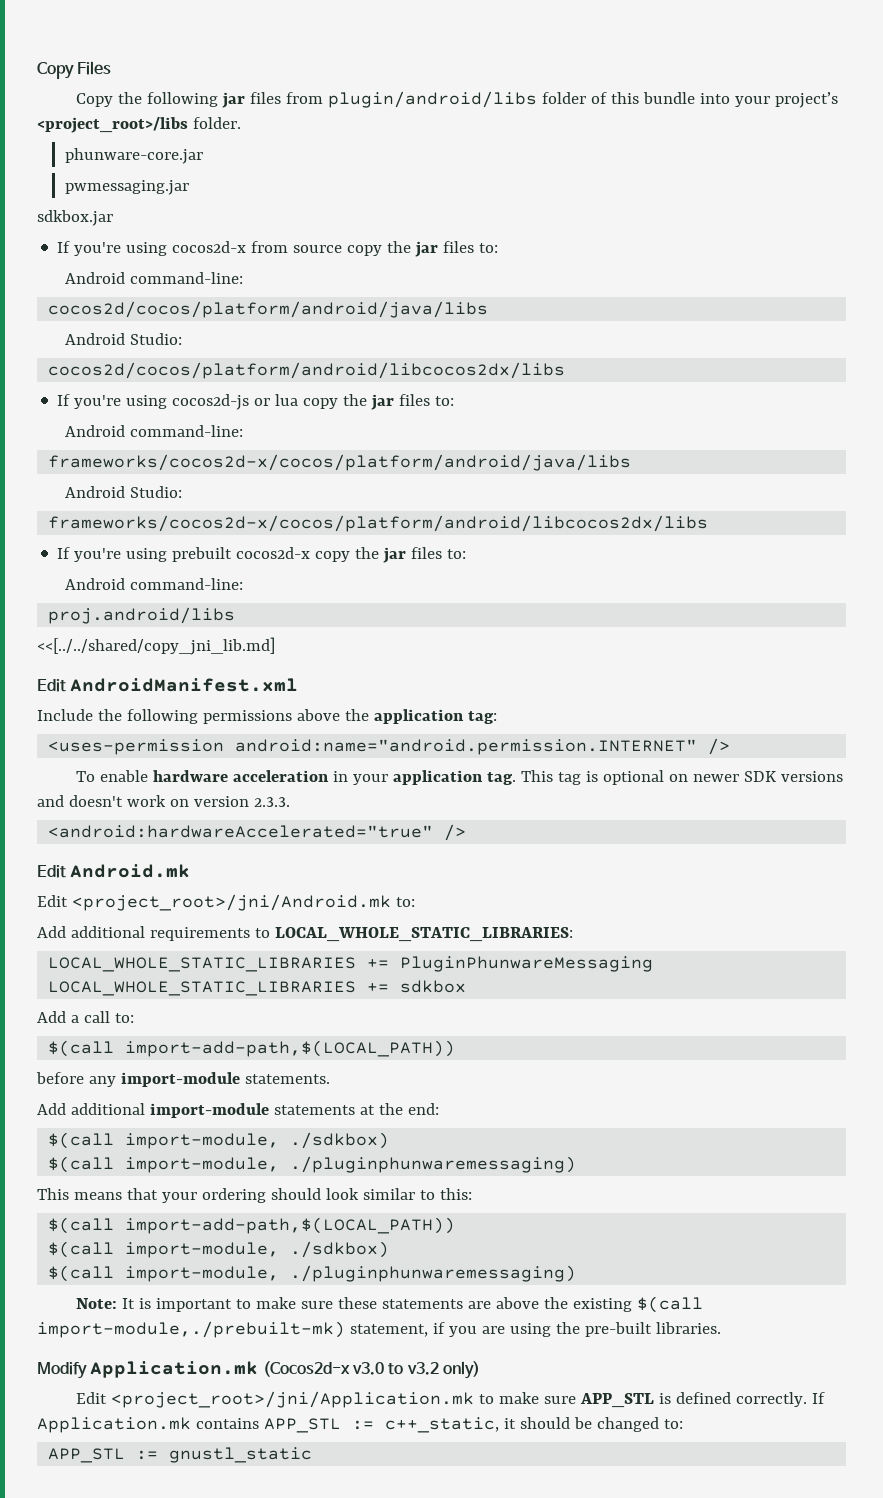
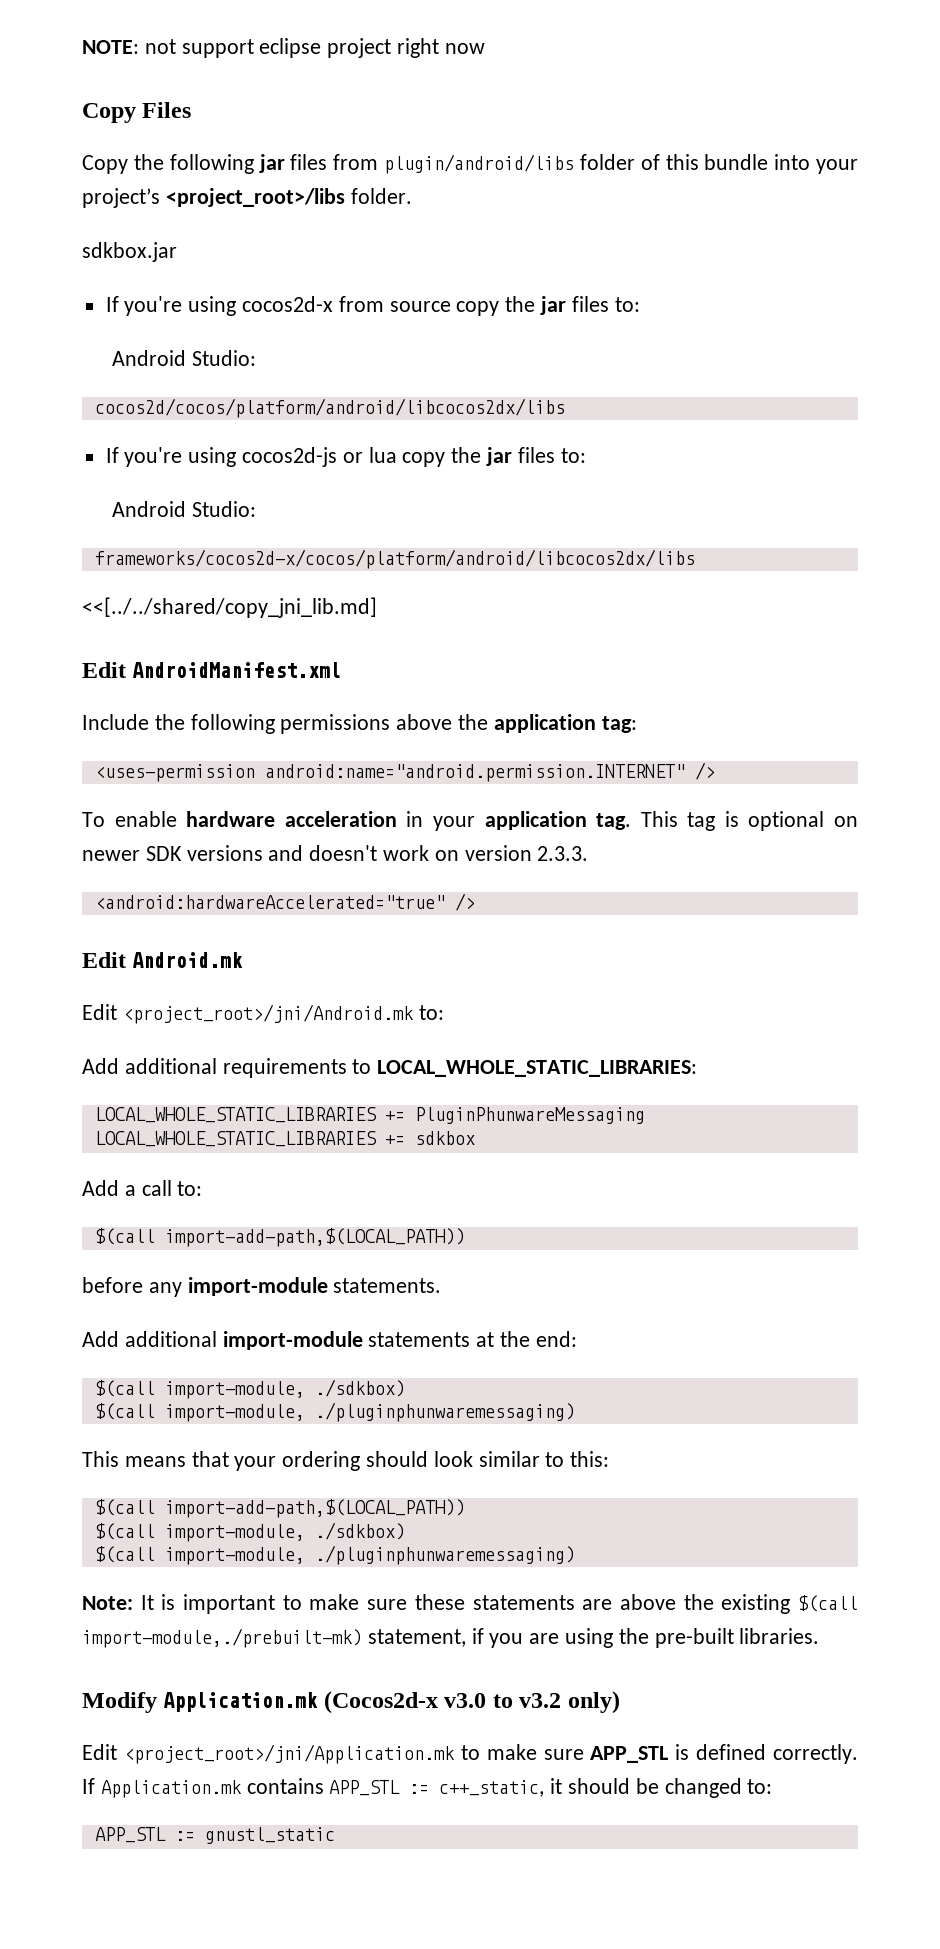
+ NOTE: not support eclipse project right now
- phunware-core.jar
- pwmessaging.jar
  If you're using cocos2d-x from source copy the jar files to:
- Android command-line:
- cocos2d/cocos/platform/android/java/libs
  If you're using cocos2d-js or lua copy the jar files to:
- Android command-line:
- frameworks/cocos2d-x/cocos/platform/android/java/libs
- If you're using prebuilt cocos2d-x copy the jar files to:
- Android command-line:
- proj.android/libs

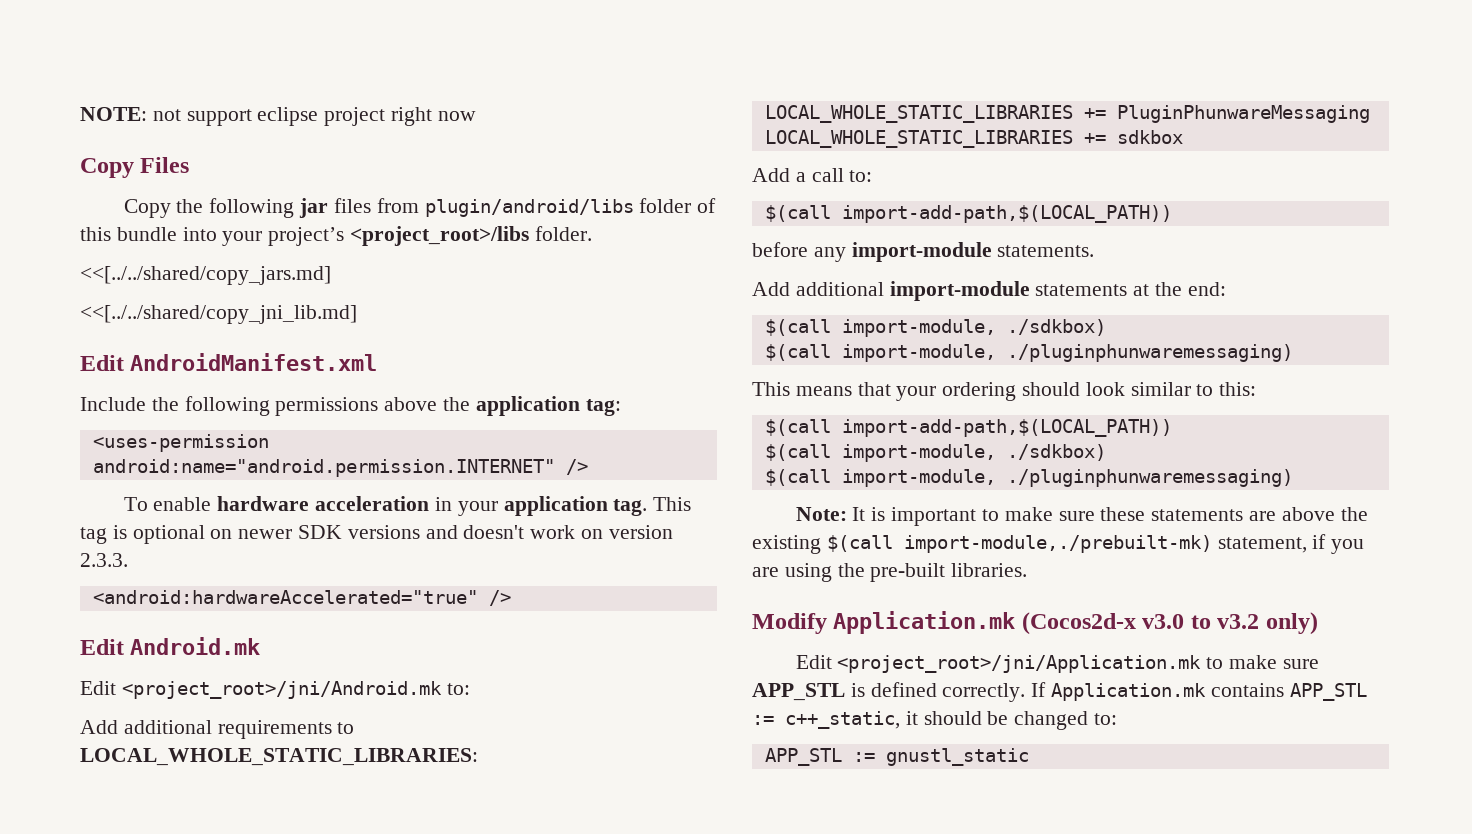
- sdkbox.jar
- If you're using cocos2d-x from source copy the jar files to:
- Android Studio:
- cocos2d/cocos/platform/android/libcocos2dx/libs
- If you're using cocos2d-js or lua copy the jar files to:
- Android Studio:
- frameworks/cocos2d-x/cocos/platform/android/libcocos2dx/libs
+ <<[../../shared/copy_jars.md]

